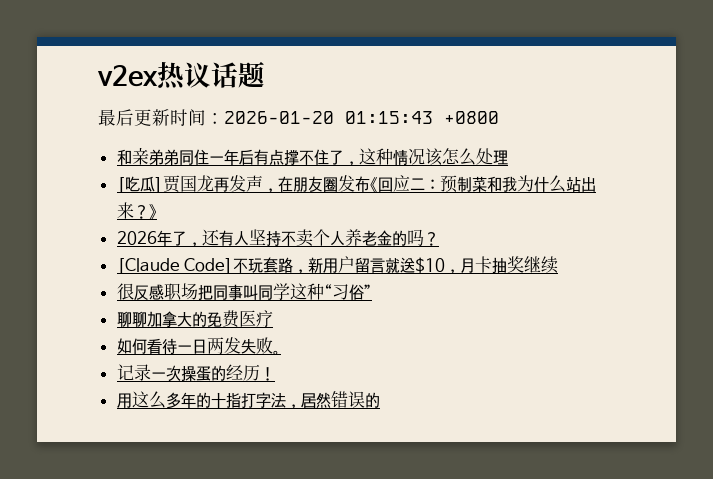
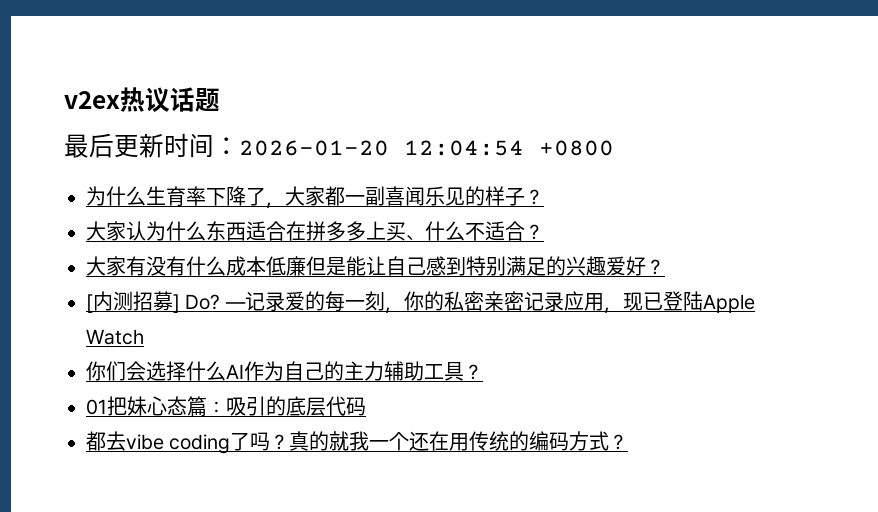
- 最后更新时间：2026-01-20 01:15:43 +0800
+ 最后更新时间：2026-01-20 12:04:54 +0800
- 和亲弟弟同住一年后有点撑不住了，这种情况该怎么处理
- [吃瓜]贾国龙再发声，在朋友圈发布《回应二：预制菜和我为什么站出来？》
- 2026年了，还有人坚持不卖个人养老金的吗？
- [Claude Code]不玩套路，新用户留言就送$10，月卡抽奖继续
- 很反感职场把同事叫同学这种“习俗”
- 聊聊加拿大的免费医疗
- 如何看待一日两发失败。
- 记录一次操蛋的经历！
- 用这么多年的十指打字法，居然错误的
+ 为什么生育率下降了，大家都一副喜闻乐见的样子？
+ 大家认为什么东西适合在拼多多上买、什么不适合？
+ 大家有没有什么成本低廉但是能让自己感到特别满足的兴趣爱好？
+ [内测招募] Do? —记录爱的每一刻，你的私密亲密记录应用，现已登陆Apple Watch
+ 你们会选择什么AI作为自己的主力辅助工具？
+ 01把妹心态篇：吸引的底层代码
+ 都去vibe coding了吗？真的就我一个还在用传统的编码方式？

